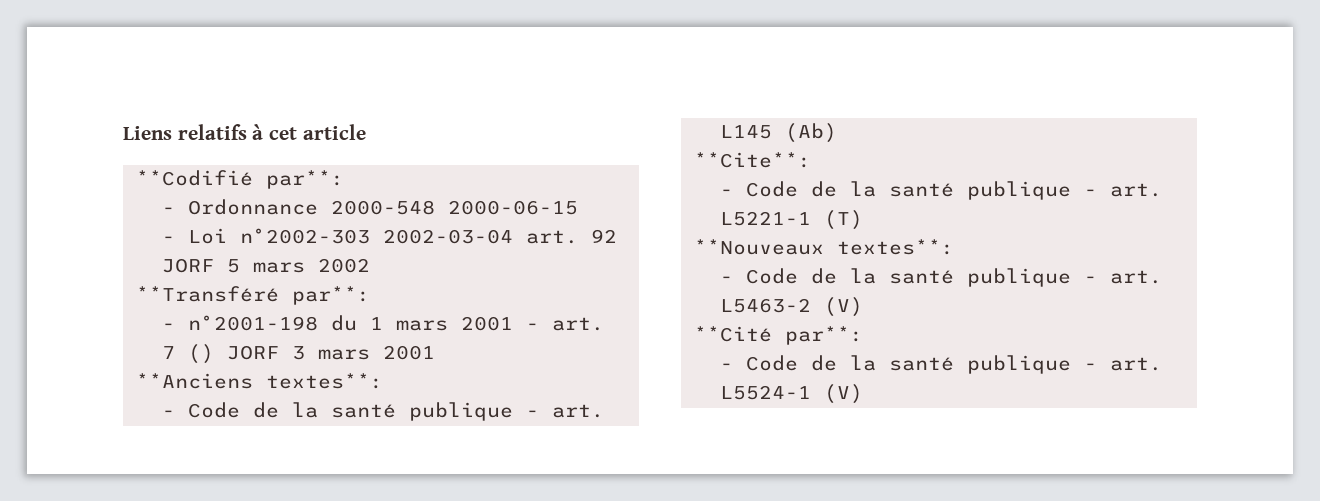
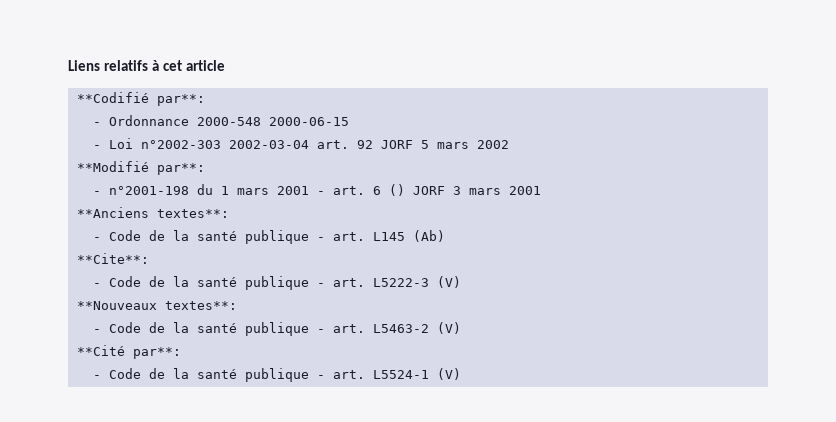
- **Transféré par**:
+ **Modifié par**:
- - n°2001-198 du 1 mars 2001 - art. 7 () JORF 3 mars 2001
+ - n°2001-198 du 1 mars 2001 - art. 6 () JORF 3 mars 2001
- - Code de la santé publique - art. L5221-1 (T)
+ - Code de la santé publique - art. L5222-3 (V)

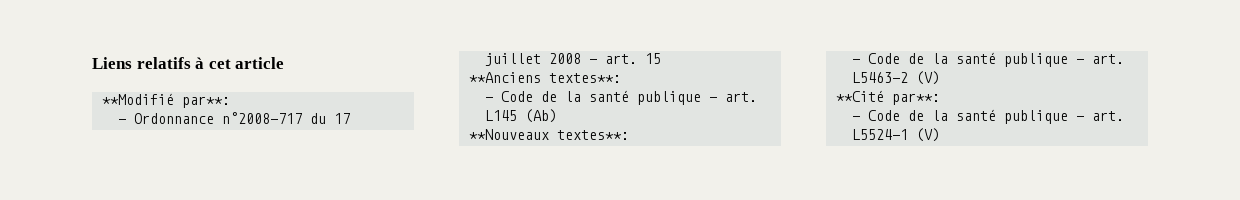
- **Codifié par**:
+ **Modifié par**:
- - Ordonnance 2000-548 2000-06-15
- - Loi n°2002-303 2002-03-04 art. 92 JORF 5 mars 2002
- **Modifié par**:
- - n°2001-198 du 1 mars 2001 - art. 6 () JORF 3 mars 2001
+ - Ordonnance n°2008-717 du 17 juillet 2008 - art. 15
- **Cite**:
- - Code de la santé publique - art. L5222-3 (V)

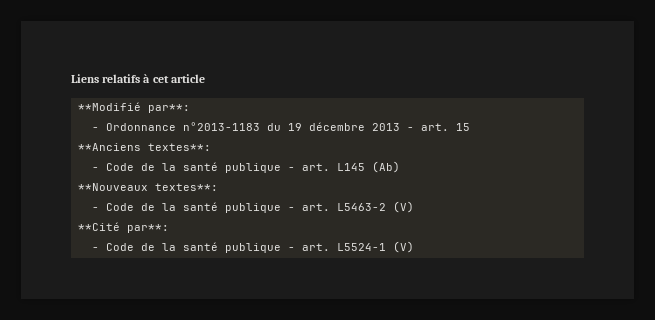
- - Ordonnance n°2008-717 du 17 juillet 2008 - art. 15
+ - Ordonnance n°2013-1183 du 19 décembre 2013 - art. 15

